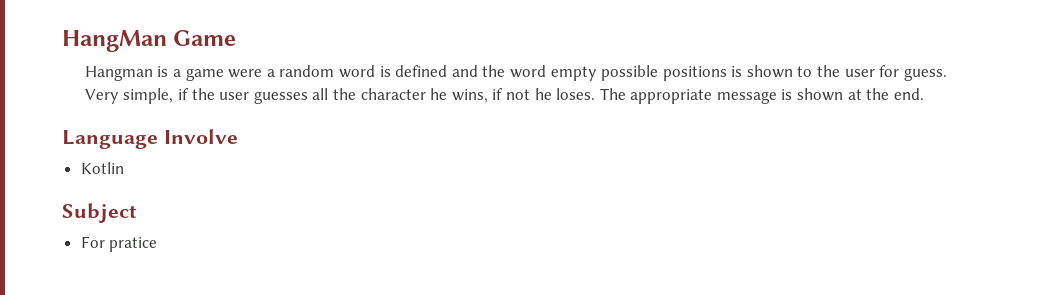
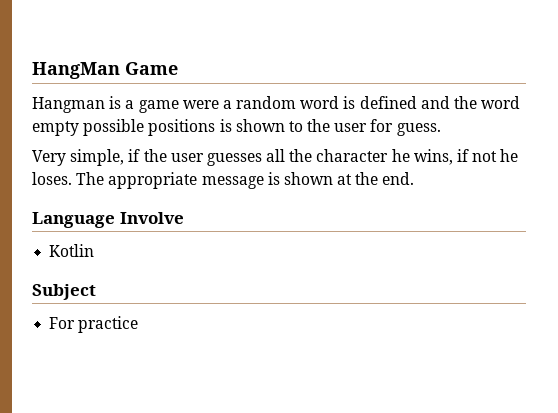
- For pratice
+ For practice

